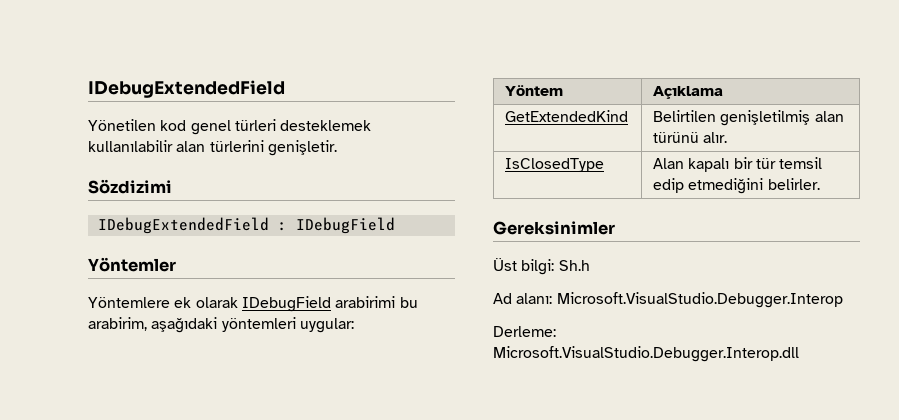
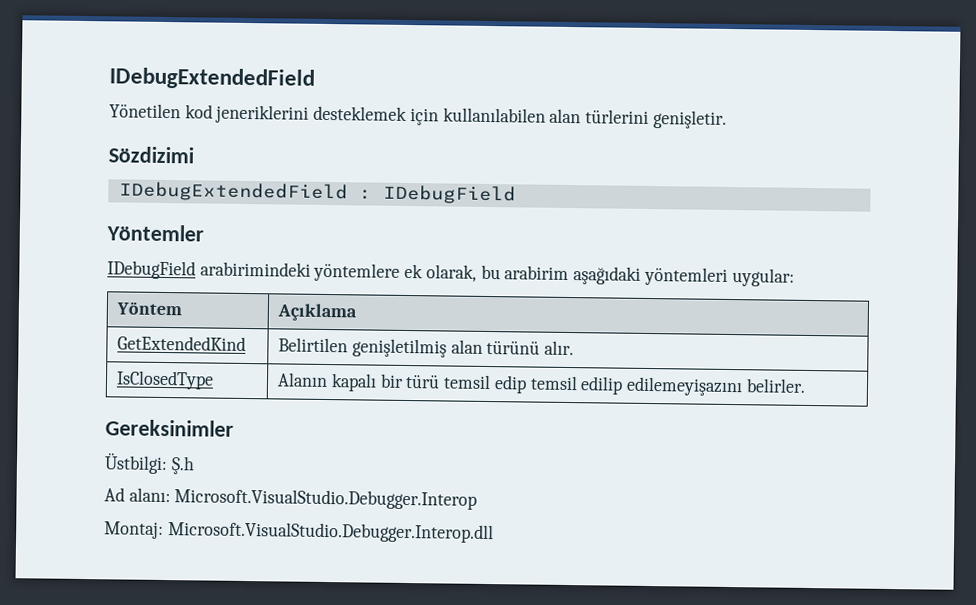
- Yönetilen kod genel türleri desteklemek kullanılabilir alan türlerini genişletir.
+ Yönetilen kod jeneriklerini desteklemek için kullanılabilen alan türlerini genişletir.
- Yöntemlere ek olarak IDebugField arabirimi bu arabirim, aşağıdaki yöntemleri uygular:
+ IDebugField arabirimindeki yöntemlere ek olarak, bu arabirim aşağıdaki yöntemleri uygular:
- IsClosedType | Alan kapalı bir tür temsil edip etmediğini belirler.
+ IsClosedType | Alanın kapalı bir türü temsil edip temsil edilip edilemeyişazını belirler.
- Üst bilgi: Sh.h
+ Üstbilgi: Ş.h
- Derleme: Microsoft.VisualStudio.Debugger.Interop.dll
+ Montaj: Microsoft.VisualStudio.Debugger.Interop.dll

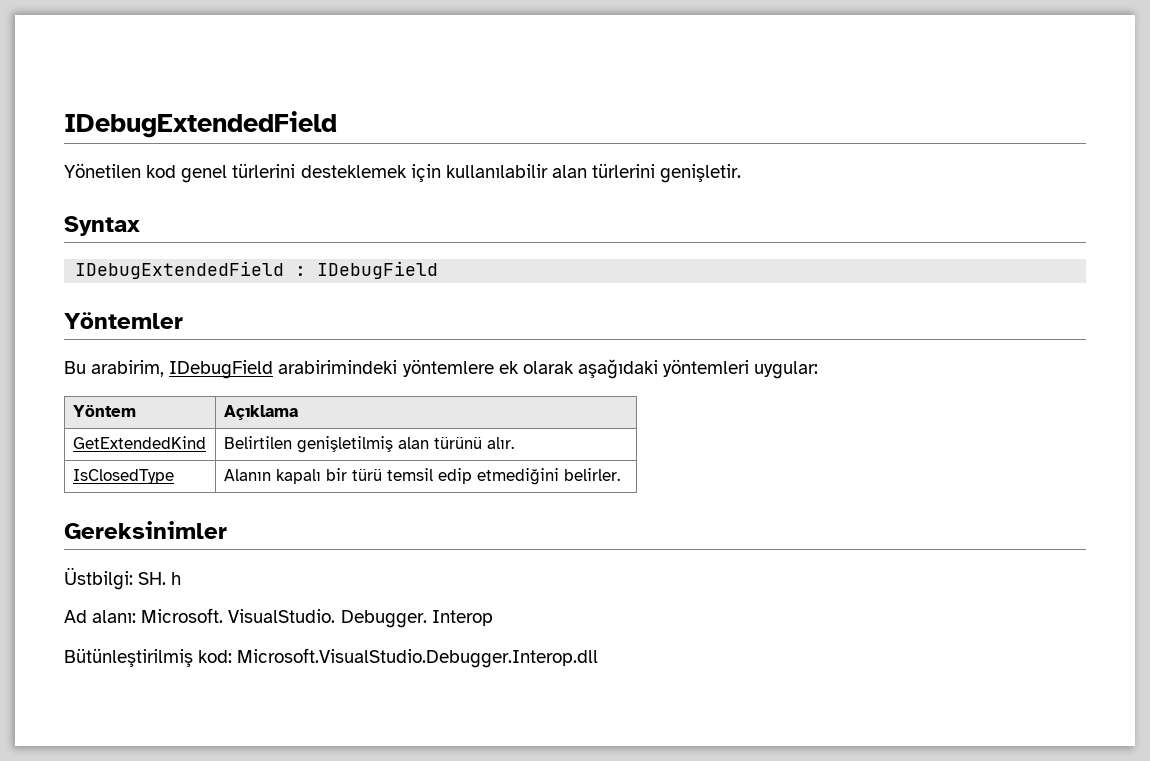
- Yönetilen kod jeneriklerini desteklemek için kullanılabilen alan türlerini genişletir.
+ Yönetilen kod genel türlerini desteklemek için kullanılabilir alan türlerini genişletir.
- Sözdizimi
+ Syntax
- IDebugField arabirimindeki yöntemlere ek olarak, bu arabirim aşağıdaki yöntemleri uygular:
+ Bu arabirim, IDebugField arabirimindeki yöntemlere ek olarak aşağıdaki yöntemleri uygular:
- IsClosedType | Alanın kapalı bir türü temsil edip temsil edilip edilemeyişazını belirler.
+ IsClosedType | Alanın kapalı bir türü temsil edip etmediğini belirler.
- Üstbilgi: Ş.h
+ Üstbilgi: SH. h
- Ad alanı: Microsoft.VisualStudio.Debugger.Interop
- Montaj: Microsoft.VisualStudio.Debugger.Interop.dll
+ Ad alanı: Microsoft. VisualStudio. Debugger. Interop
+ Bütünleştirilmiş kod: Microsoft.VisualStudio.Debugger.Interop.dll

